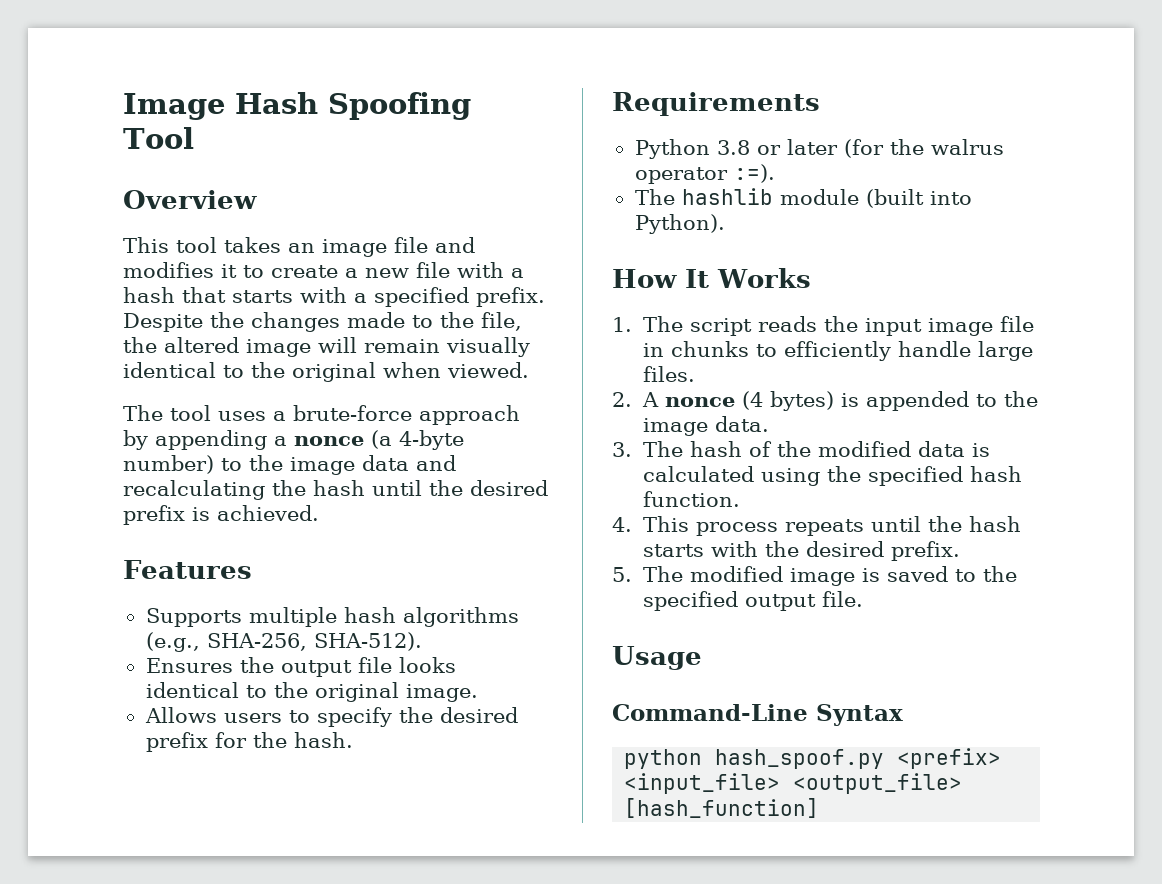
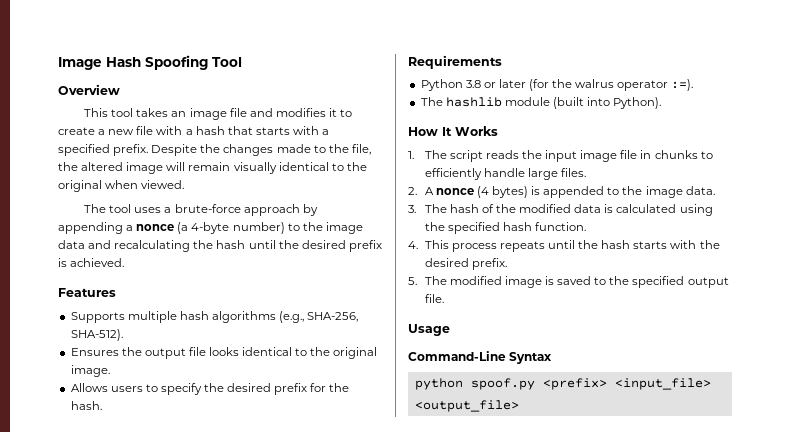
- python hash_spoof.py <prefix> <input_file> <output_file> [hash_function]
+ python spoof.py <prefix> <input_file> <output_file>

